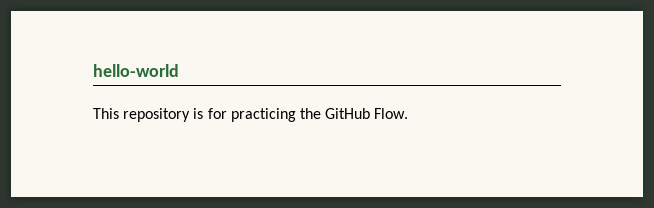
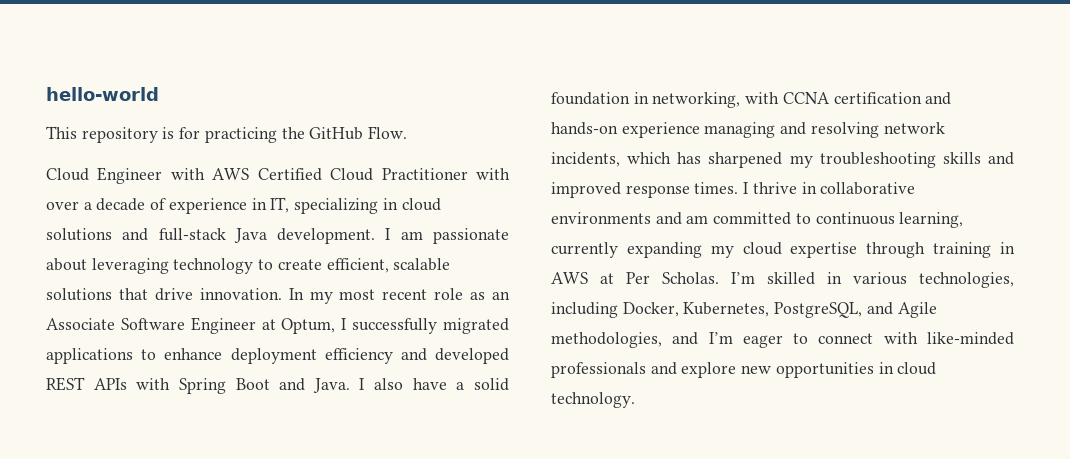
+ Cloud Engineer with AWS Certified Cloud Practitioner with over a decade of experience in IT, specializing in cloud solutions and full-stack Java development. I am passionate about leveraging technology to create efficient, scalable solutions that drive innovation. In my most recent role as an Associate Software Engineer at Optum, I successfully migrated applications to enhance deployment efficiency and developed REST APIs with Spring Boot and Java. I also have a solid foundation in networking, with CCNA certification and hands-on experience managing and resolving network incidents, which has sharpened my troubleshooting skills and improved response times. I thrive in collaborative environments and am committed to continuous learning, currently expanding my cloud expertise through training in AWS at Per Scholas. I’m skilled in various technologies, including Docker, Kubernetes, PostgreSQL, and Agile methodologies, and I’m eager to connect with like-minded professionals and explore new opportunities in cloud technology.

